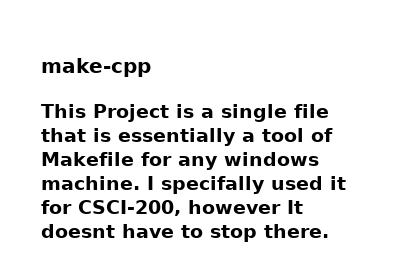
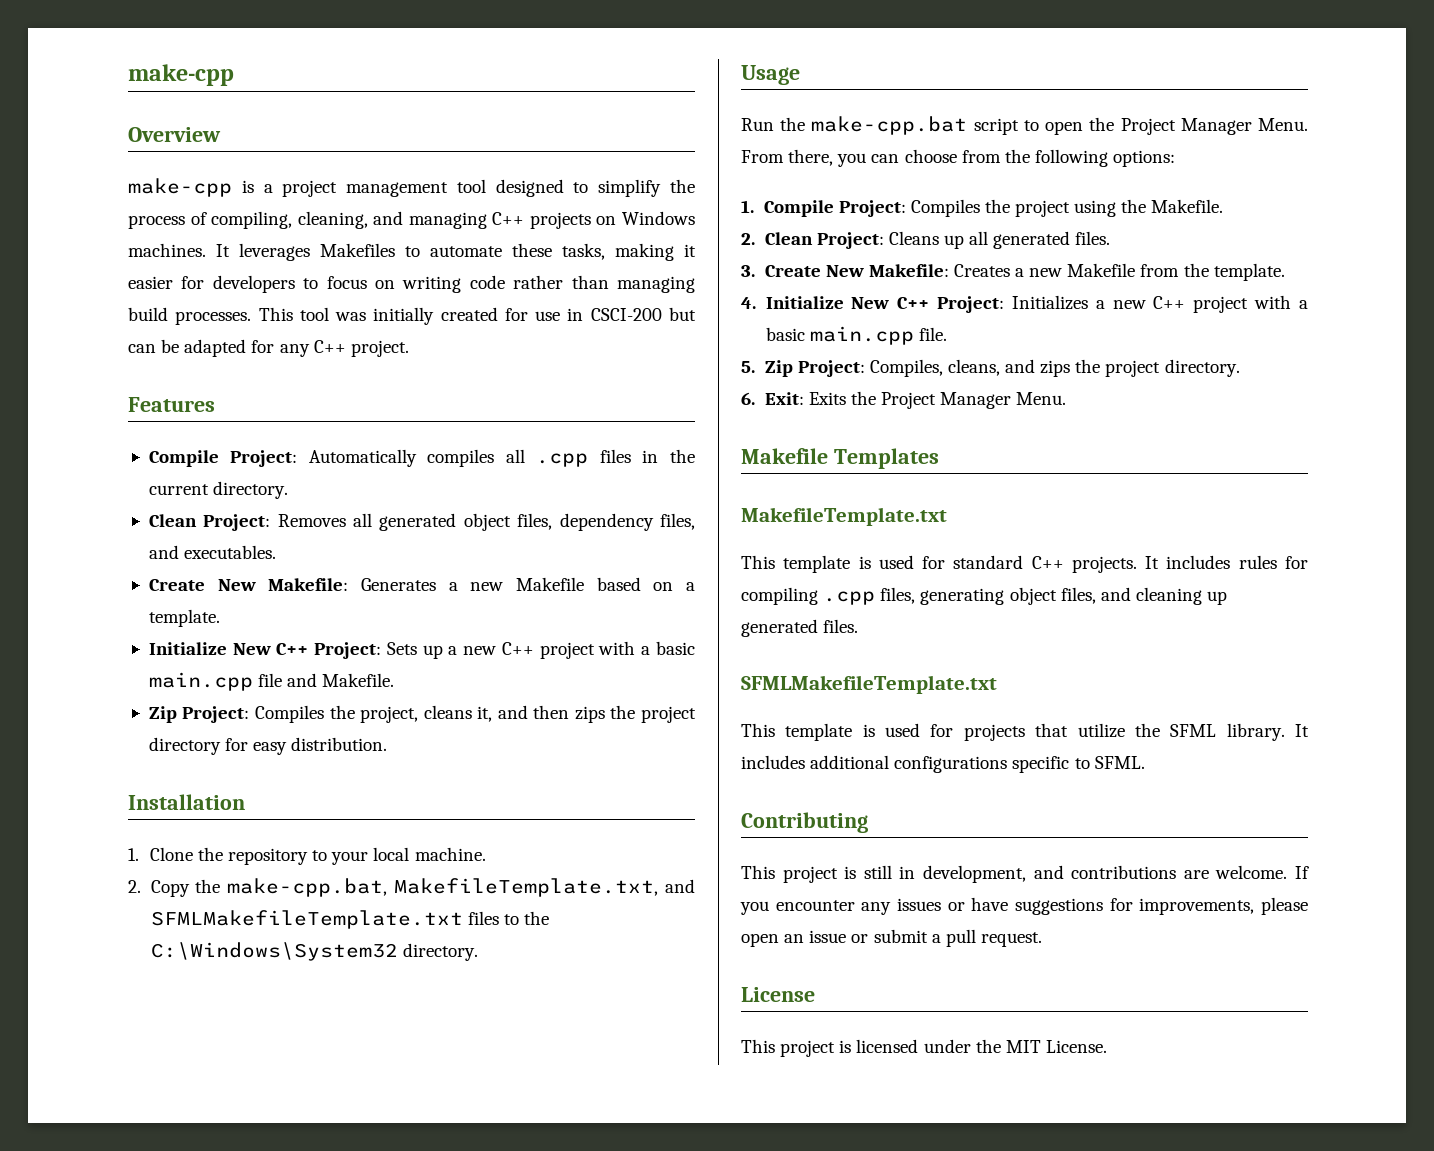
- This Project is a single file that is essentially a tool of Makefile for any windows machine. I specifally used it for CSCI-200, however It doesnt have to stop there.
+ Overview
+ make-cpp is a project management tool designed to simplify the process of compiling, cleaning, and managing C++ projects on Windows machines. It leverages Makefiles to automate these tasks, making it easier for developers to focus on writing code rather than managing build processes. This tool was initially created for use in CSCI-200 but can be adapted for any C++ project.
+ Features
+ Compile Project: Automatically compiles all .cpp files in the current directory.
+ Clean Project: Removes all generated object files, dependency files, and executables.
+ Create New Makefile: Generates a new Makefile based on a template.
+ Initialize New C++ Project: Sets up a new C++ project with a basic main.cpp file and Makefile.
+ Zip Project: Compiles the project, cleans it, and then zips the project directory for easy distribution.
+ Installation
+ 1. Clone the repository to your local machine.
+ 2. Copy the make-cpp.bat, MakefileTemplate.txt, and SFMLMakefileTemplate.txt files to the C:\Windows\System32 directory.
+ Usage
+ Run the make-cpp.bat script to open the Project Manager Menu. From there, you can choose from the following options:
+ 1. Compile Project: Compiles the project using the Makefile.
+ 2. Clean Project: Cleans up all generated files.
+ 3. Create New Makefile: Creates a new Makefile from the template.
+ 4. Initialize New C++ Project: Initializes a new C++ project with a basic main.cpp file.
+ 5. Zip Project: Compiles, cleans, and zips the project directory.
+ 6. Exit: Exits the Project Manager Menu.
+ Makefile Templates
+ MakefileTemplate.txt
+ This template is used for standard C++ projects. It includes rules for compiling .cpp files, generating object files, and cleaning up generated files.
+ SFMLMakefileTemplate.txt
+ This template is used for projects that utilize the SFML library. It includes additional configurations specific to SFML.
+ Contributing
+ This project is still in development, and contributions are welcome. If you encounter any issues or have suggestions for improvements, please open an issue or submit a pull request.
+ License
+ This project is licensed under the MIT License.

